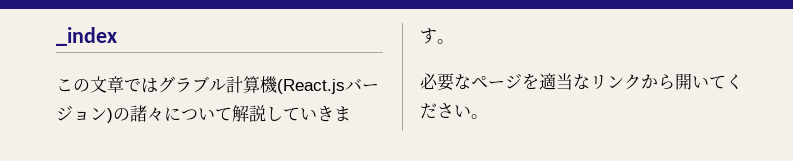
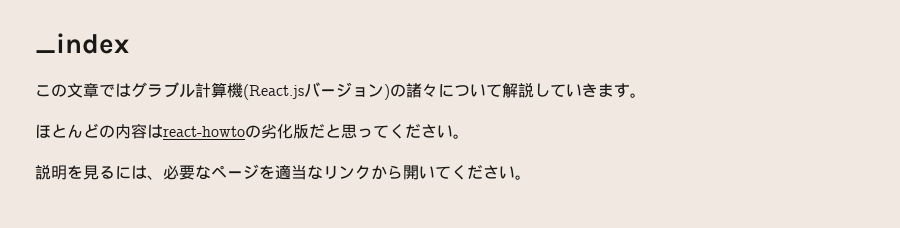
- 必要なページを適当なリンクから開いてください。
+ ほとんどの内容はreact-howtoの劣化版だと思ってください。
+ 説明を見るには、必要なページを適当なリンクから開いてください。

